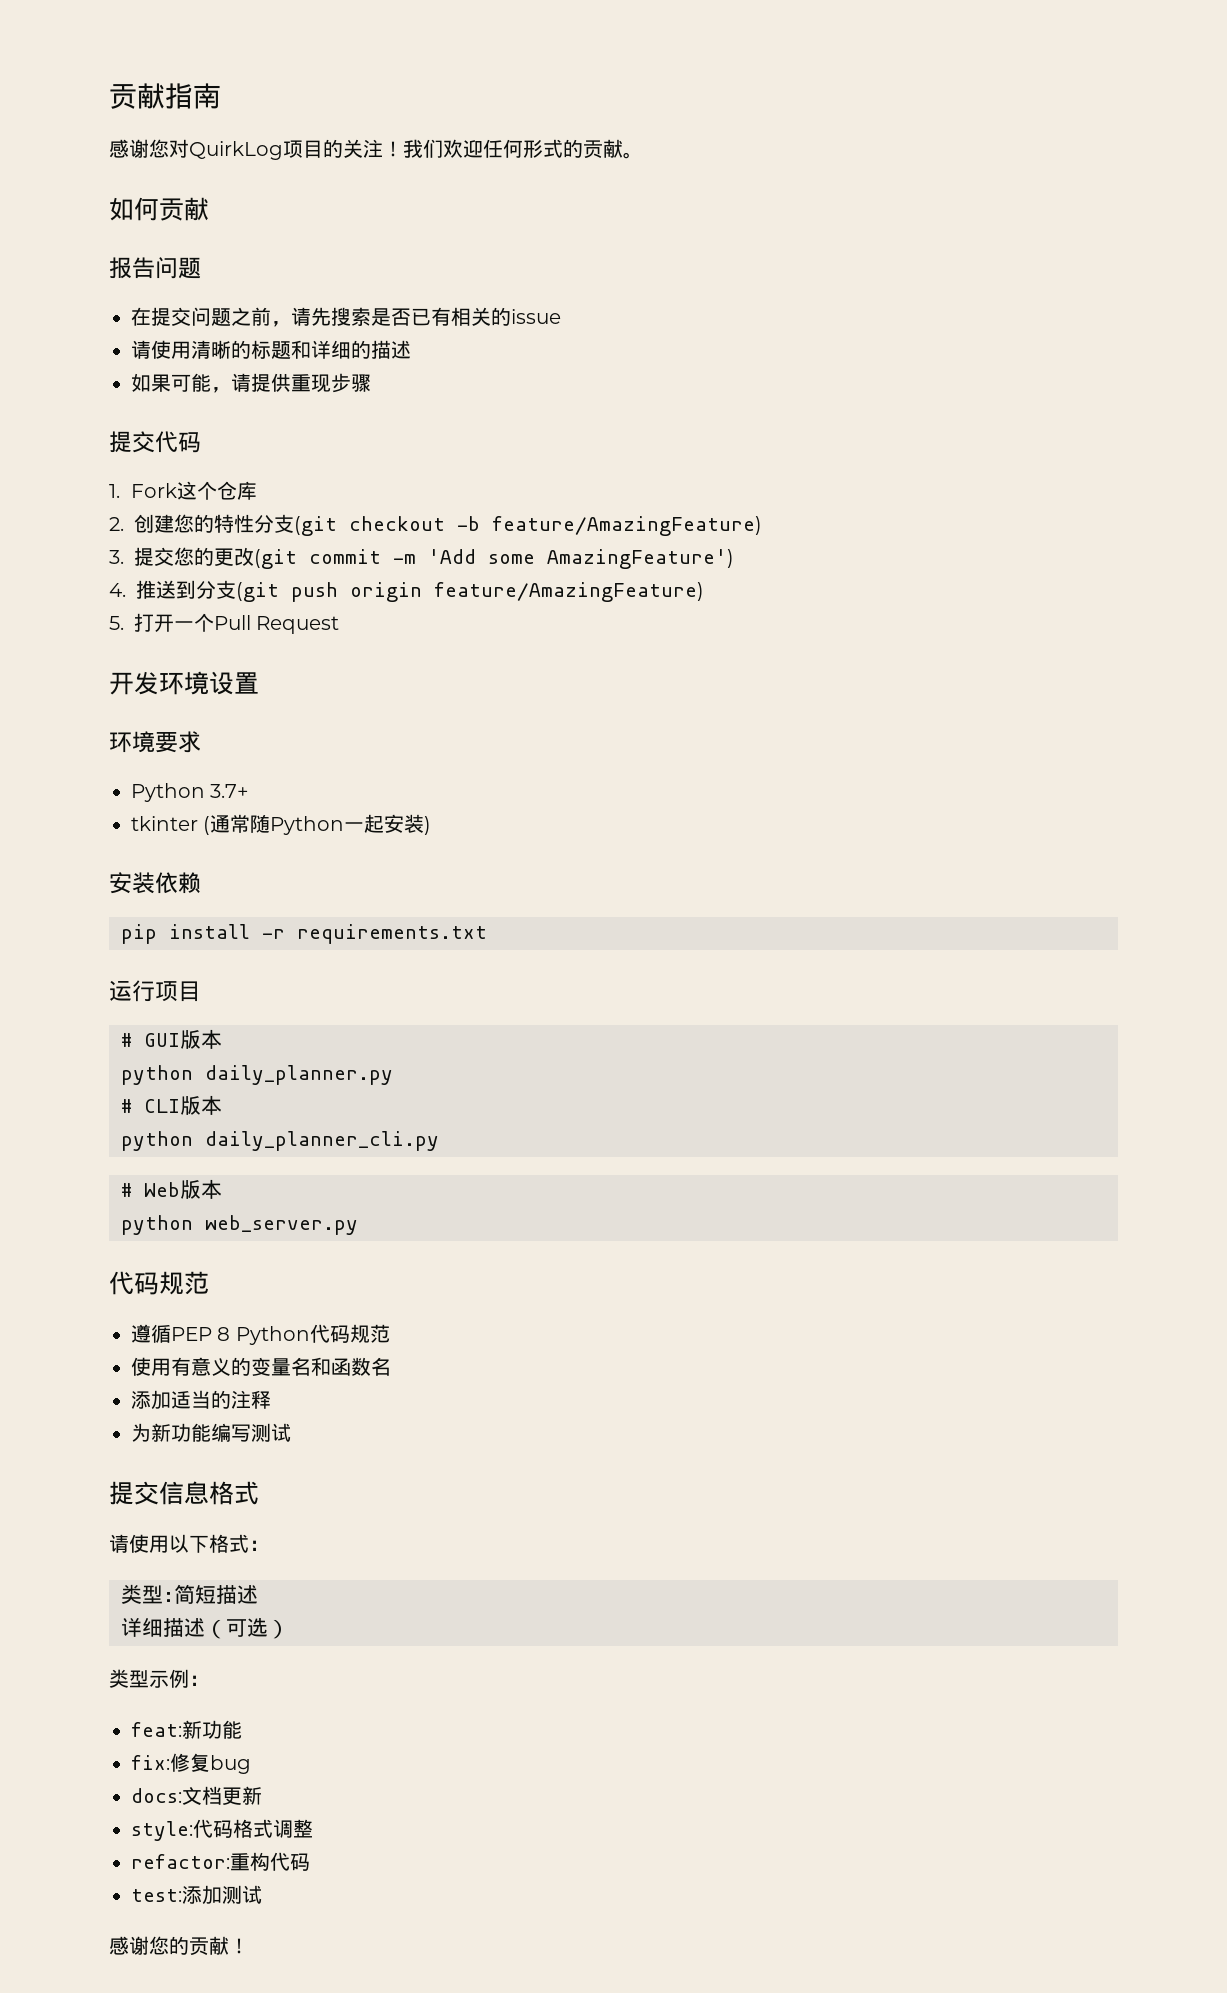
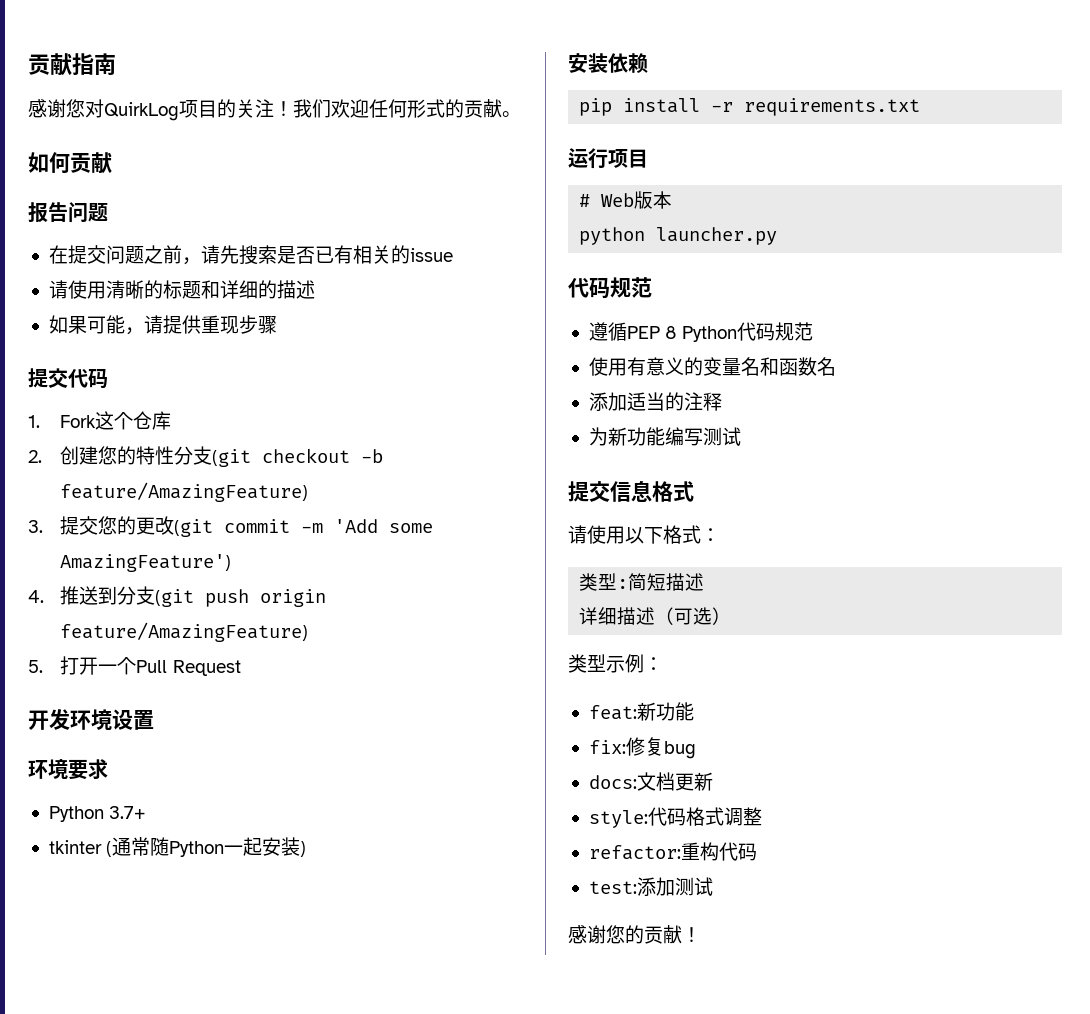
- # GUI版本
- python daily_planner.py
- # CLI版本
- python daily_planner_cli.py
- python web_server.py
+ python launcher.py

